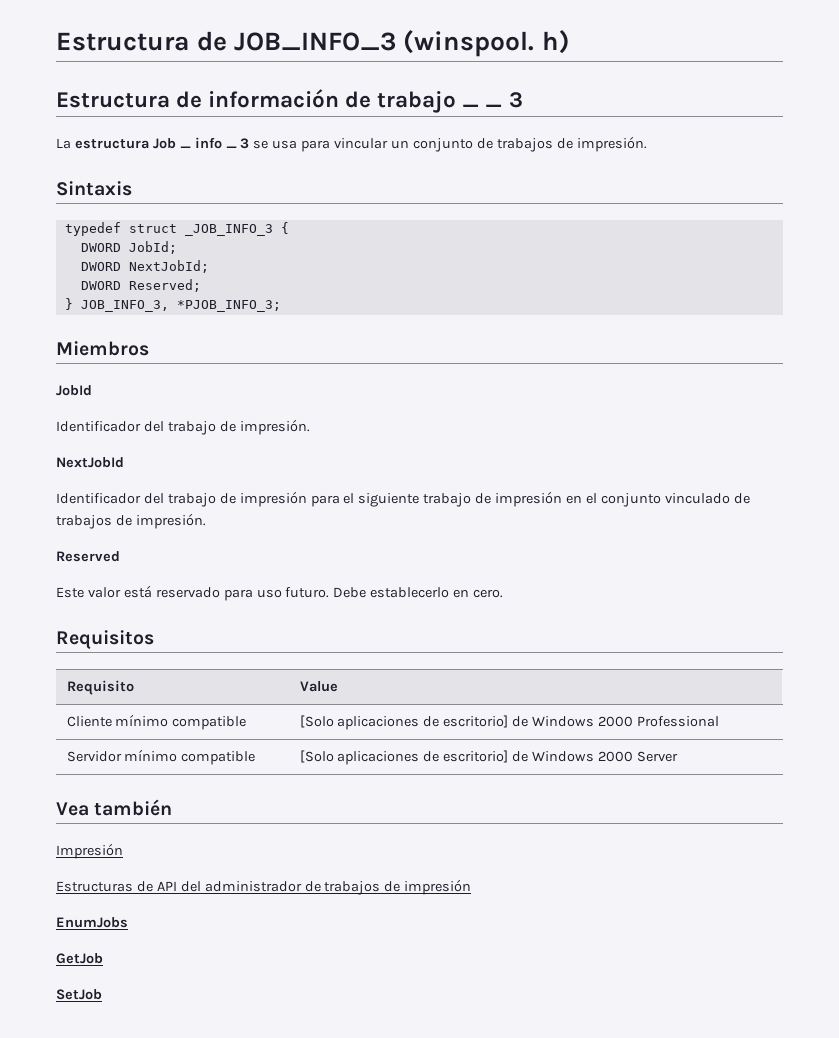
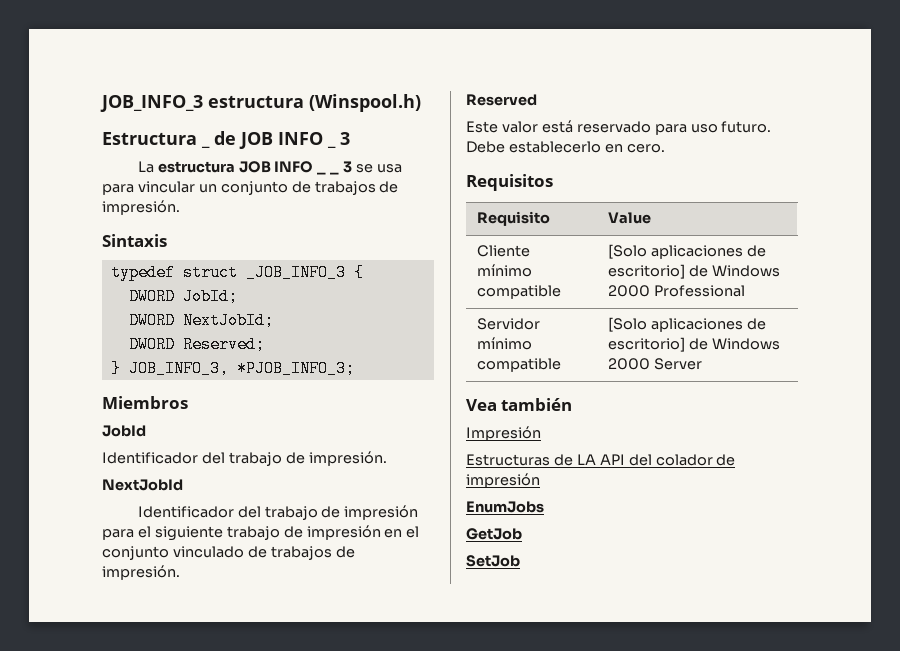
- Estructura de JOB_INFO_3 (winspool. h)
- Estructura de información de trabajo _ _ 3
+ JOB_INFO_3 estructura (Winspool.h)
+ Estructura _ de JOB INFO _ 3
- La estructura Job _ info _ 3 se usa para vincular un conjunto de trabajos de impresión.
+ La estructura JOB INFO _ _ 3 se usa para vincular un conjunto de trabajos de impresión.
- Estructuras de API del administrador de trabajos de impresión
+ Estructuras de LA API del colador de impresión

